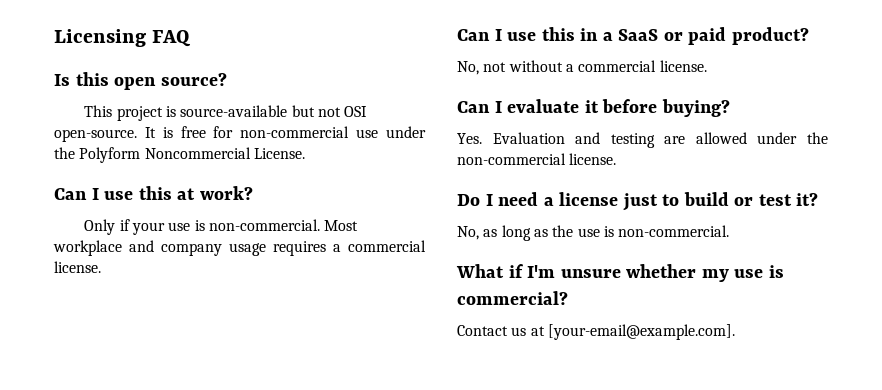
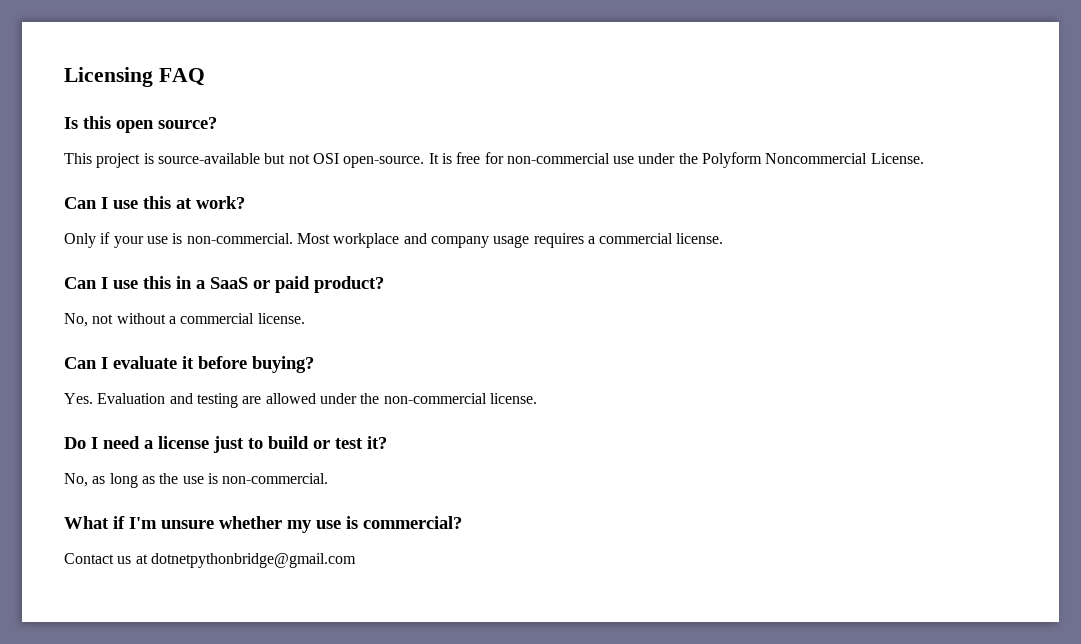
- Contact us at [your-email@example.com].
+ Contact us at dotnetpythonbridge@gmail.com

